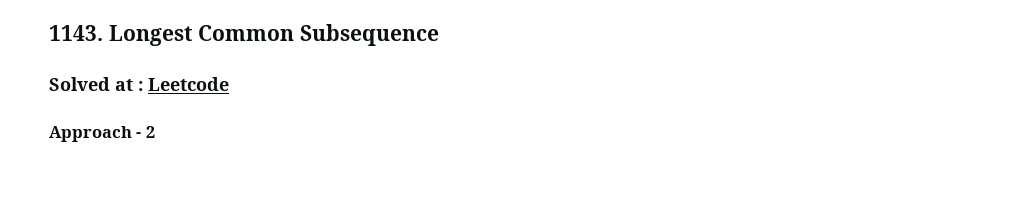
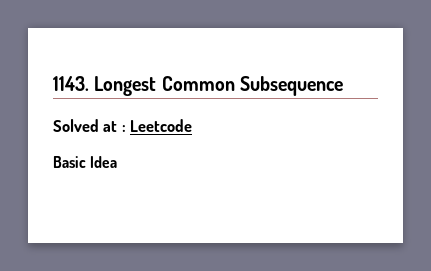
- Approach - 2
+ Basic Idea

